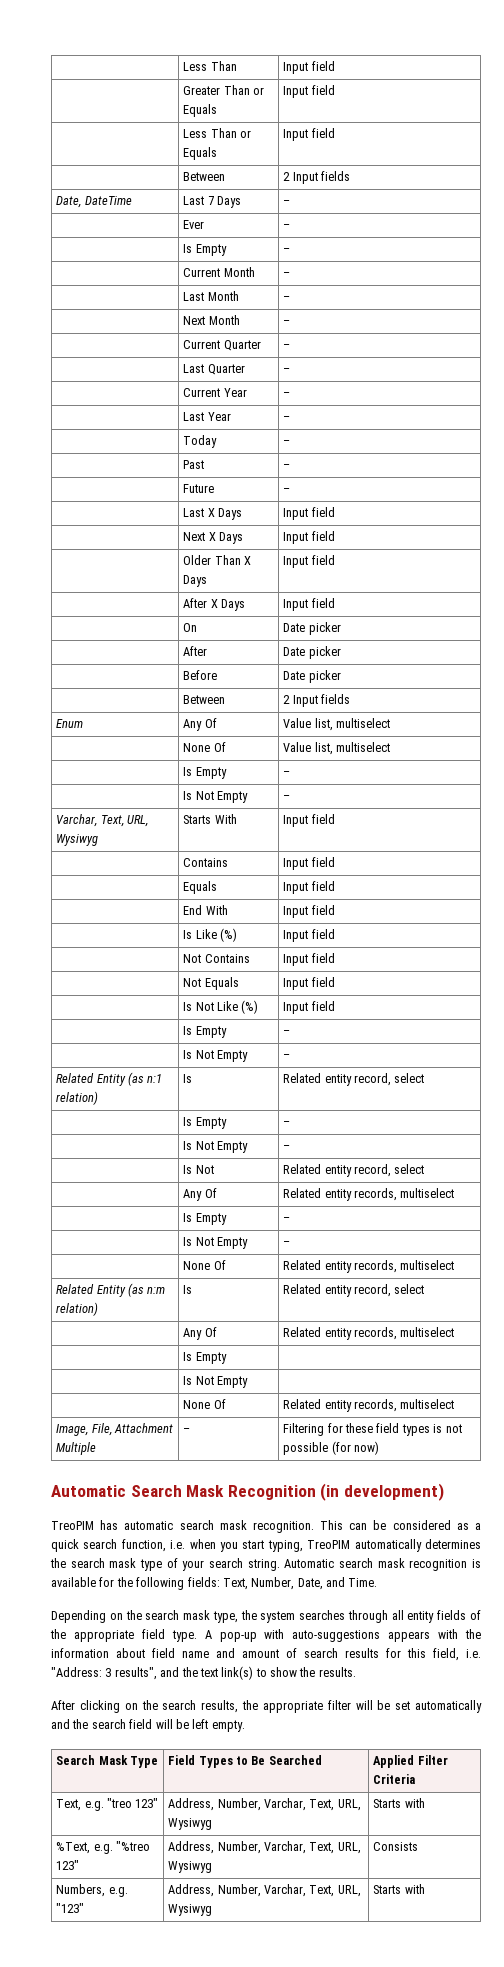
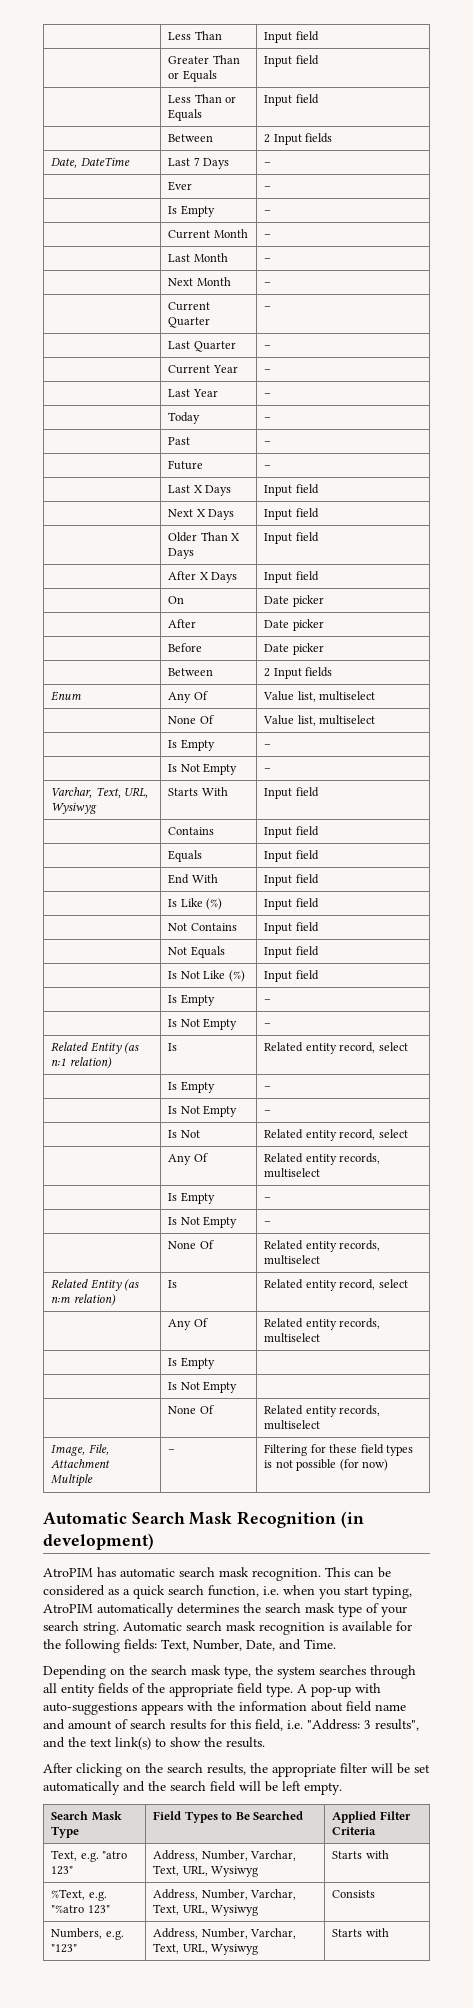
- TreoPIM has automatic search mask recognition.
+ AtroPIM has automatic search mask recognition.
- This can be considered as a quick search function, i.e. when you start typing, TreoPIM automatically determines the search mask type of your search string.
+ This can be considered as a quick search function, i.e. when you start typing, AtroPIM automatically determines the search mask type of your search string.
- Теxt, e.g. "treo 123" | Address, Number, Varchar, Text, URL, Wysiwyg | Starts with
+ Теxt, e.g. "atro 123" | Address, Number, Varchar, Text, URL, Wysiwyg | Starts with
- %Text, e.g. "%treo 123" | Address, Number, Varchar, Text, URL, Wysiwyg | Consists
+ %Text, e.g. "%atro 123" | Address, Number, Varchar, Text, URL, Wysiwyg | Consists

